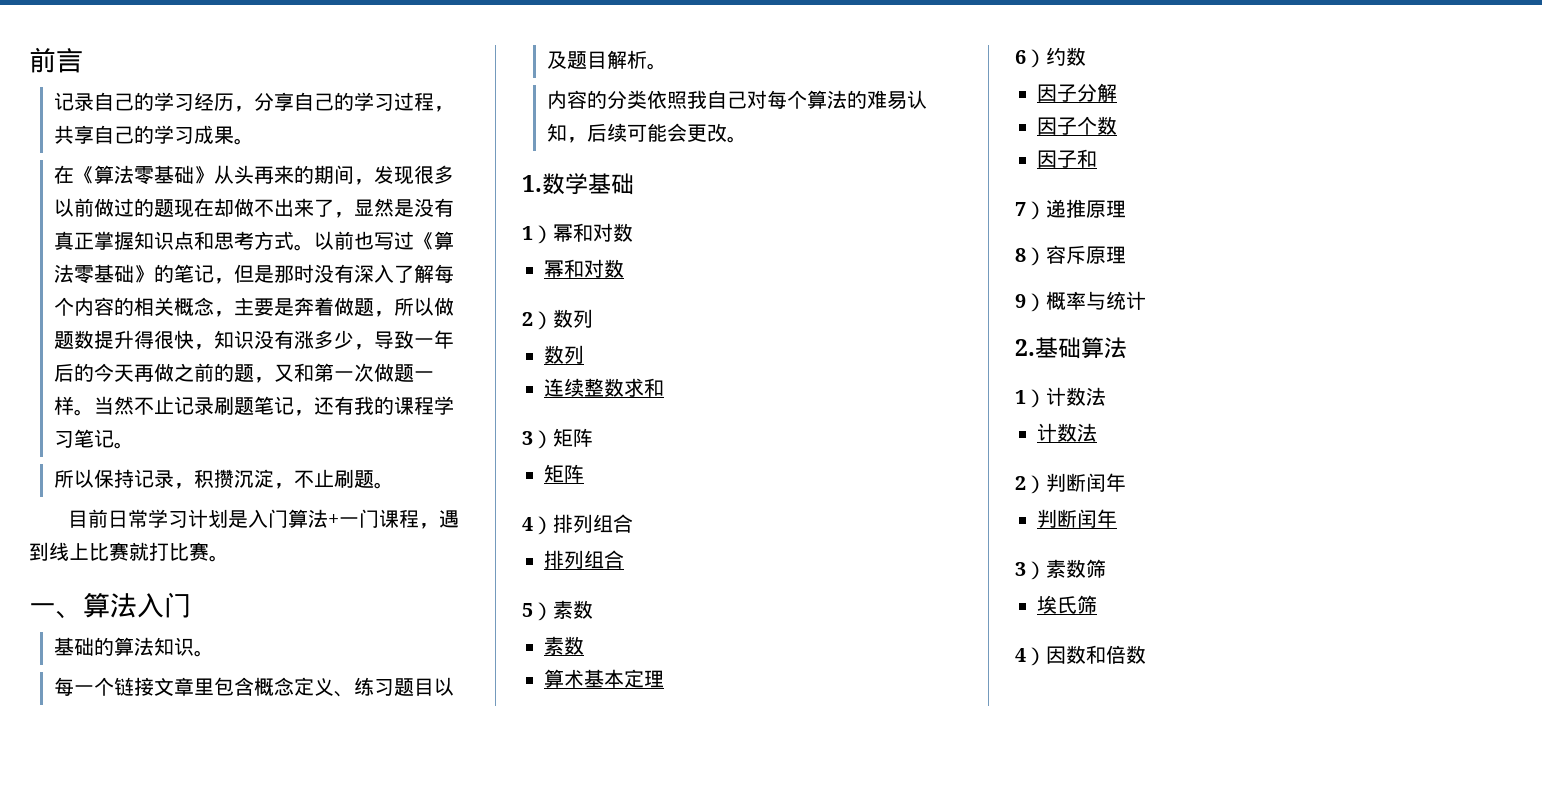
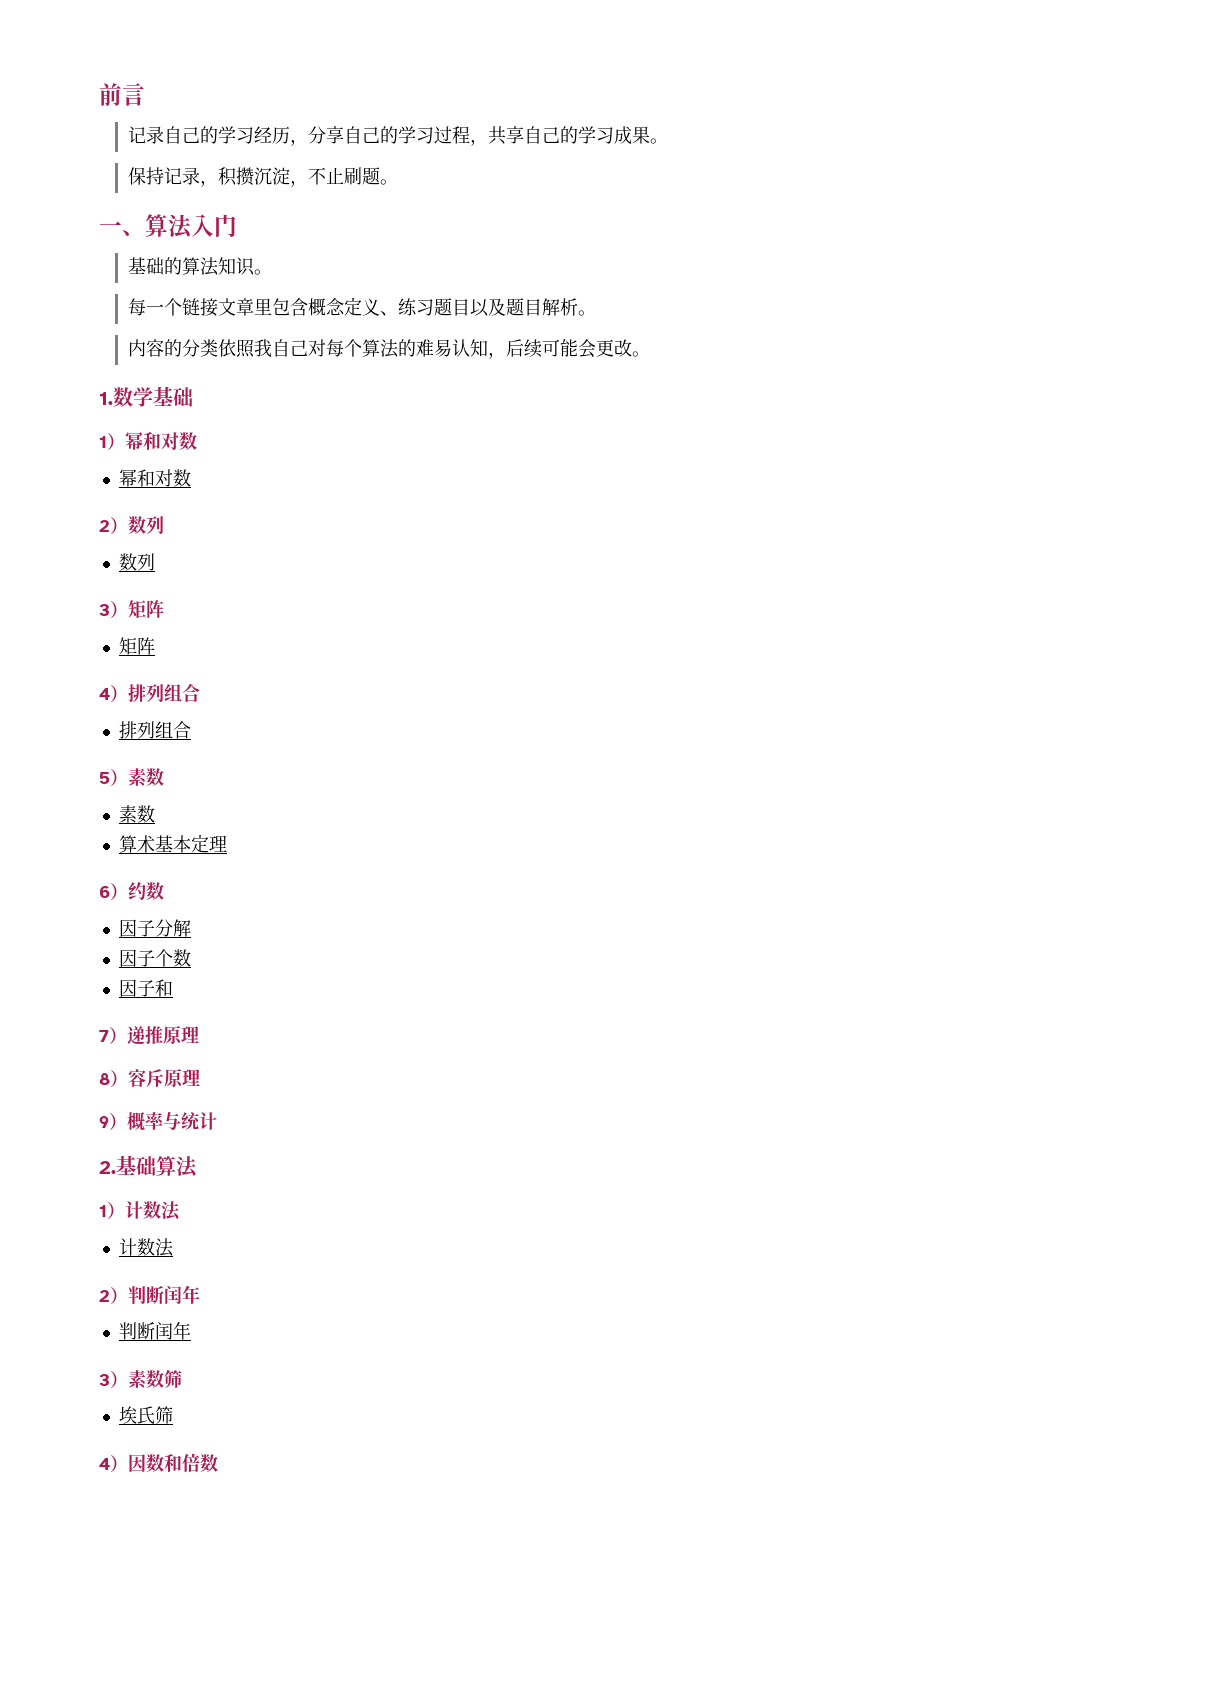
- 在《算法零基础》从头再来的期间，发现很多以前做过的题现在却做不出来了，显然是没有真正掌握知识点和思考方式。以前也写过《算法零基础》的笔记，但是那时没有深入了解每个内容的相关概念，主要是奔着做题，所以做题数提升得很快，知识没有涨多少，导致一年后的今天再做之前的题，又和第一次做题一样。当然不止记录刷题笔记，还有我的课程学习笔记。
- 所以保持记录，积攒沉淀，不止刷题。
+ 保持记录，积攒沉淀，不止刷题。
- 目前日常学习计划是入门算法+一门课程，遇到线上比赛就打比赛。
- 连续整数求和

